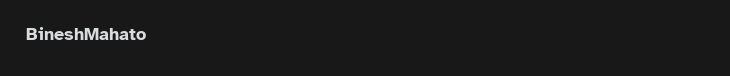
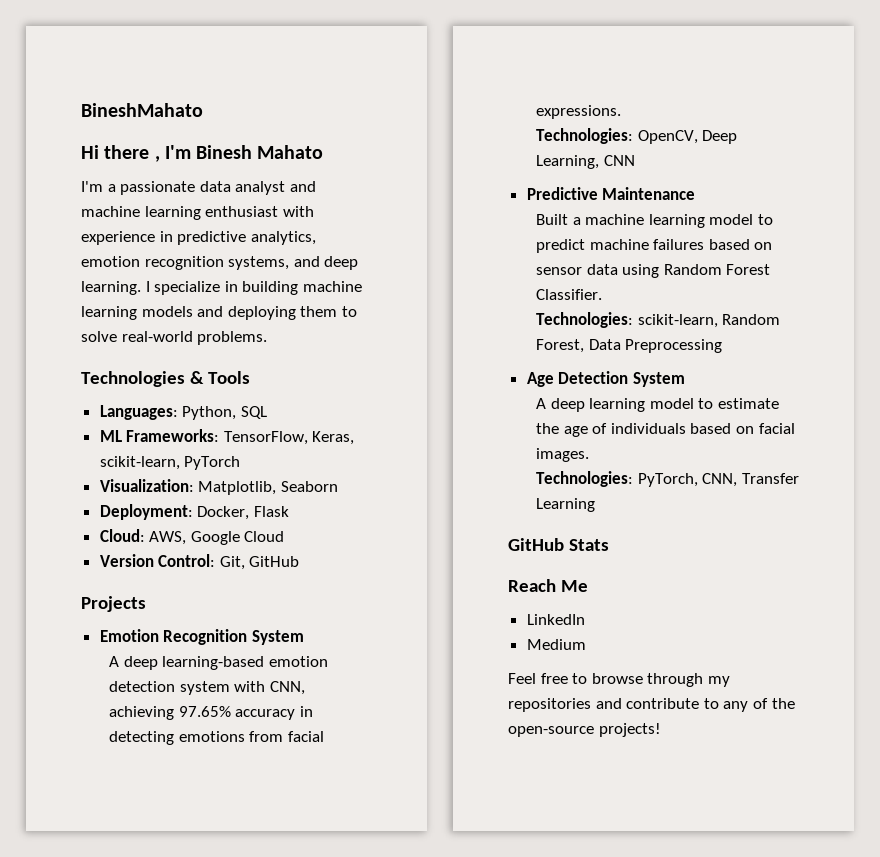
+ Hi there , I'm Binesh Mahato
+ I'm a passionate data analyst and machine learning enthusiast with experience in predictive analytics, emotion recognition systems, and deep learning. I specialize in building machine learning models and deploying them to solve real-world problems.
+ Technologies & Tools
+ Languages: Python, SQL
+ ML Frameworks: TensorFlow, Keras, scikit-learn, PyTorch
+ Visualization: Matplotlib, Seaborn
+ Deployment: Docker, Flask
+ Cloud: AWS, Google Cloud
+ Version Control: Git, GitHub
+ Projects
+ Emotion Recognition System
+ A deep learning-based emotion detection system with CNN, achieving 97.65% accuracy in detecting emotions from facial expressions.
+ Technologies: OpenCV, Deep Learning, CNN
+ Predictive Maintenance
+ Built a machine learning model to predict machine failures based on sensor data using Random Forest Classifier.
+ Technologies: scikit-learn, Random Forest, Data Preprocessing
+ Age Detection System
+ A deep learning model to estimate the age of individuals based on facial images.
+ Technologies: PyTorch, CNN, Transfer Learning
+ GitHub Stats
+ Reach Me
+ LinkedIn
+ Medium
+ Feel free to browse through my repositories and contribute to any of the open-source projects!

